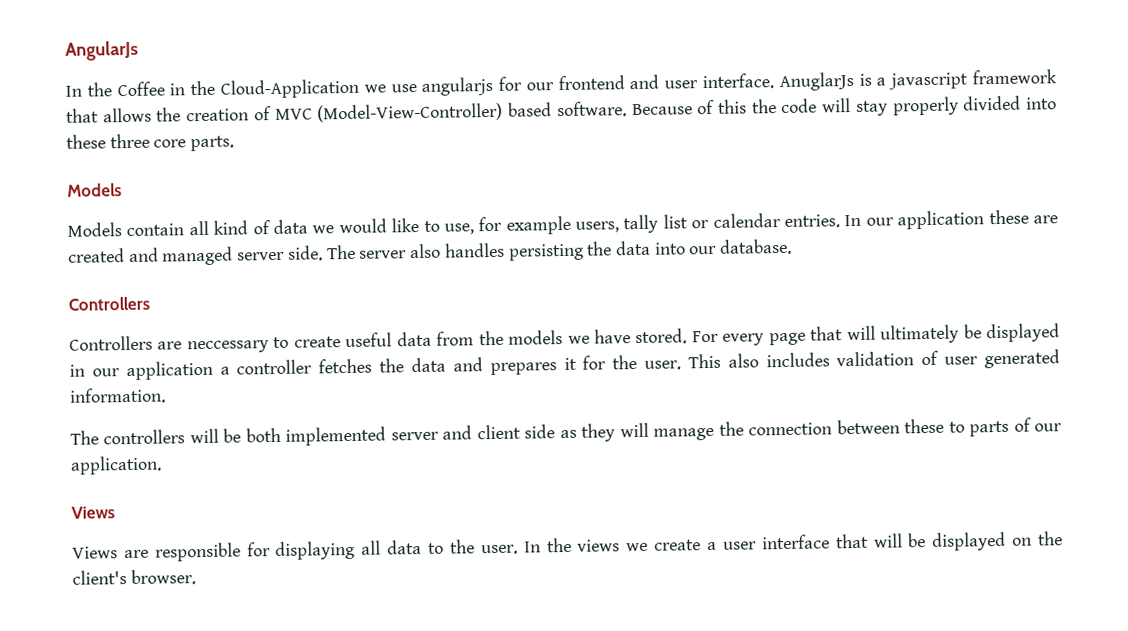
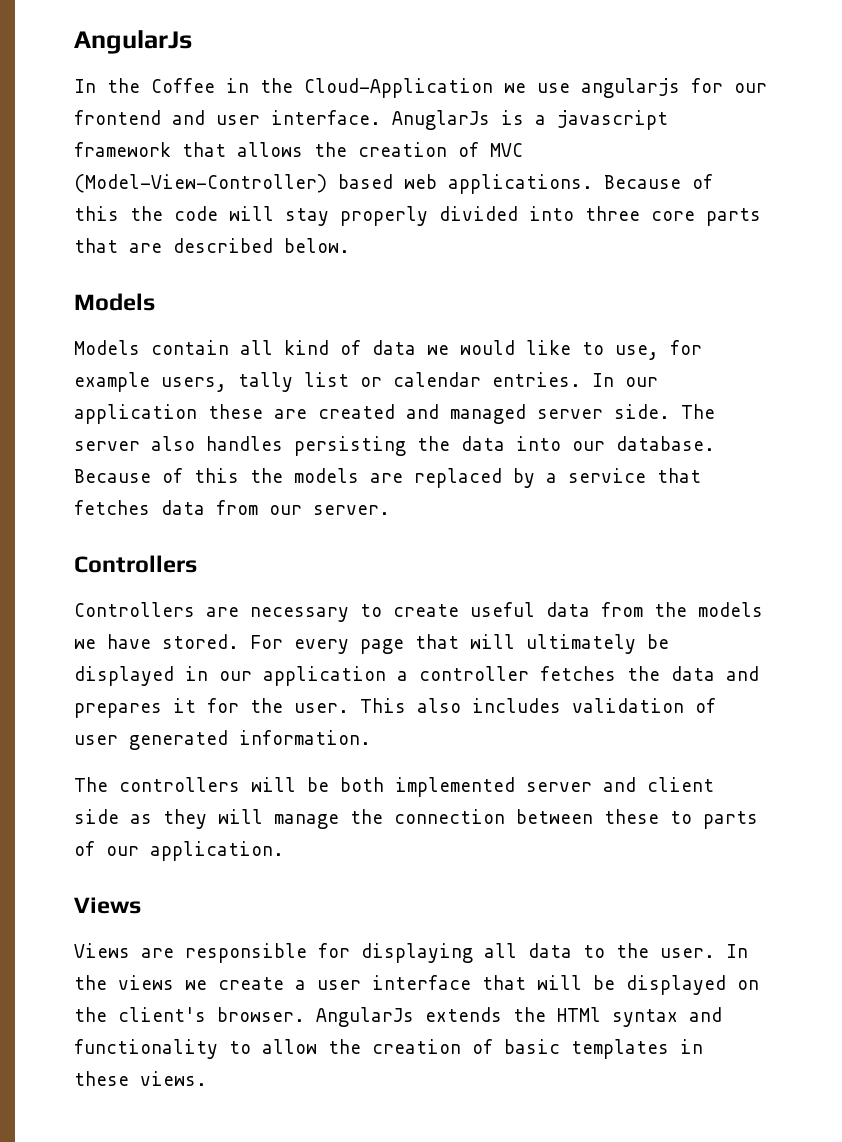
- AnuglarJs is a javascript framework that allows the creation of MVC (Model-View-Controller) based software.
+ AnuglarJs is a javascript framework that allows the creation of MVC (Model-View-Controller) based web applications.
- Because of this the code will stay properly divided into these three core parts.
+ Because of this the code will stay properly divided into three core parts that are described below.
+ Because of this the models are replaced by a service that fetches data from our server.
- Controllers are neccessary to create useful data from the models we have stored.
+ Controllers are necessary to create useful data from the models we have stored.
+ AngularJs extends the HTMl syntax and functionality to allow the creation of basic templates in these views.

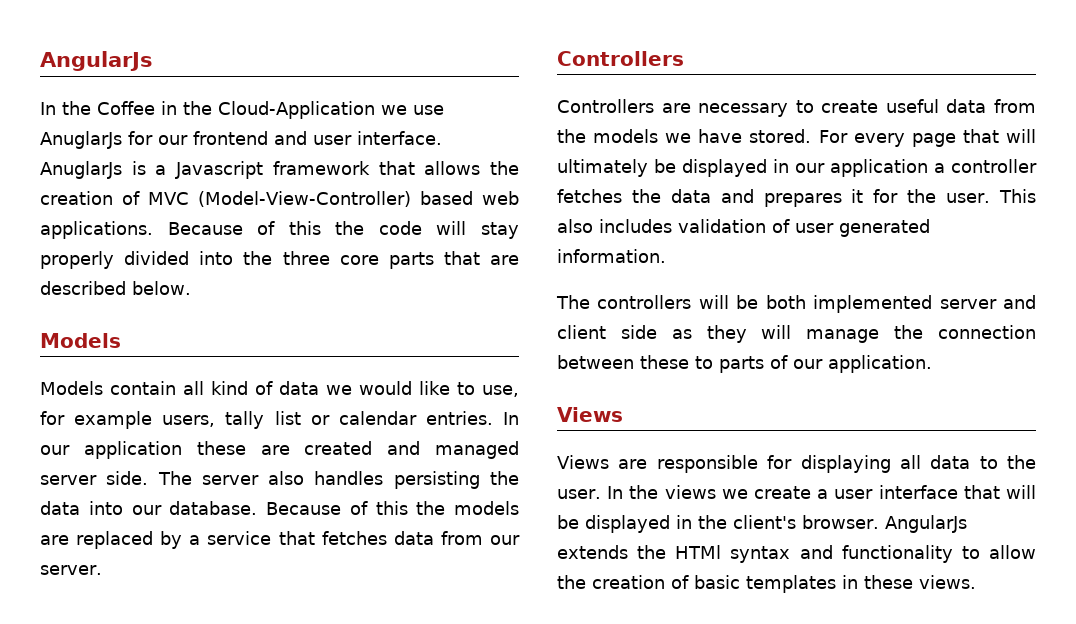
- In the Coffee in the Cloud-Application we use angularjs for our frontend and user interface.
+ In the Coffee in the Cloud-Application we use AnuglarJs for our frontend and user interface.
- AnuglarJs is a javascript framework that allows the creation of MVC (Model-View-Controller) based web applications.
+ AnuglarJs is a Javascript framework that allows the creation of MVC (Model-View-Controller) based web applications.
- Because of this the code will stay properly divided into three core parts that are described below.
+ Because of this the code will stay properly divided into the three core parts that are described below.
- In the views we create a user interface that will be displayed on the client's browser.
+ In the views we create a user interface that will be displayed in the client's browser.

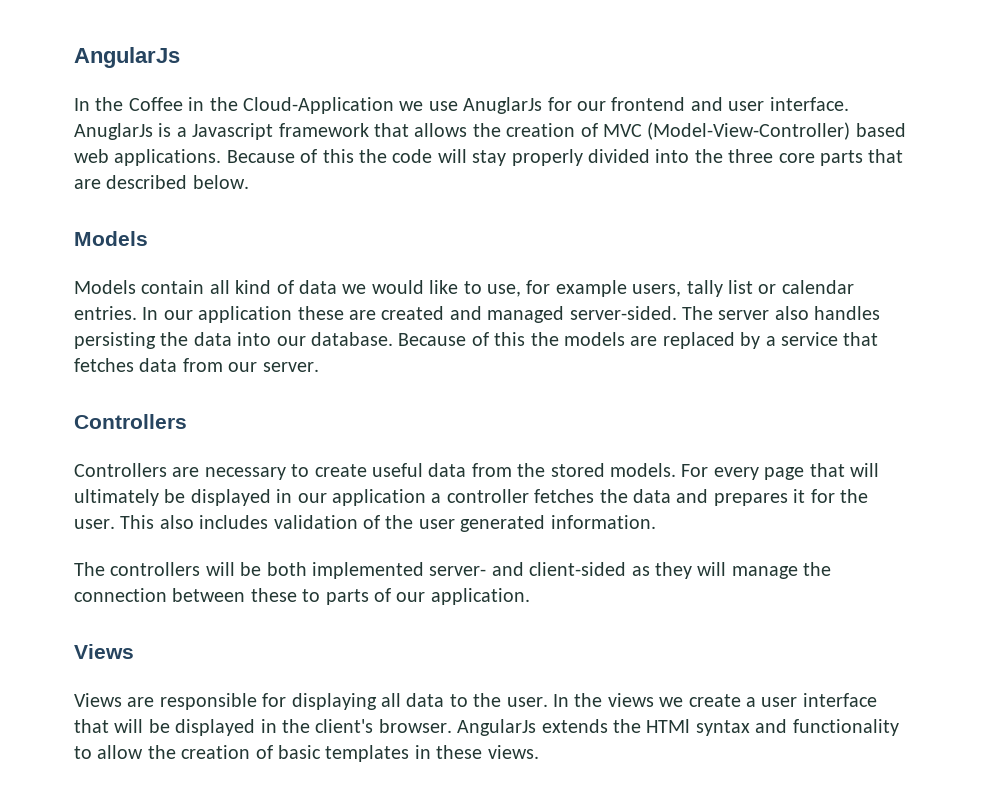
- In our application these are created and managed server side.
+ In our application these are created and managed server-sided.
- Controllers are necessary to create useful data from the models we have stored.
+ Controllers are necessary to create useful data from the stored models.
- This also includes validation of user generated information.
+ This also includes validation of the user generated information.
- The controllers will be both implemented server and client side as they will manage the connection between these to parts of our application.
+ The controllers will be both implemented server- and client-sided as they will manage the connection between these to parts of our application.

